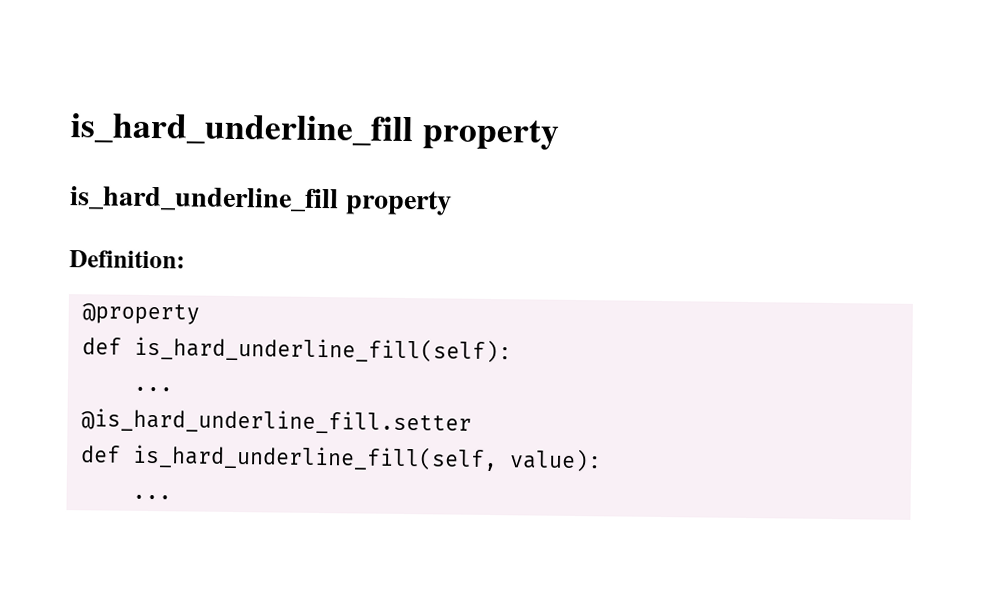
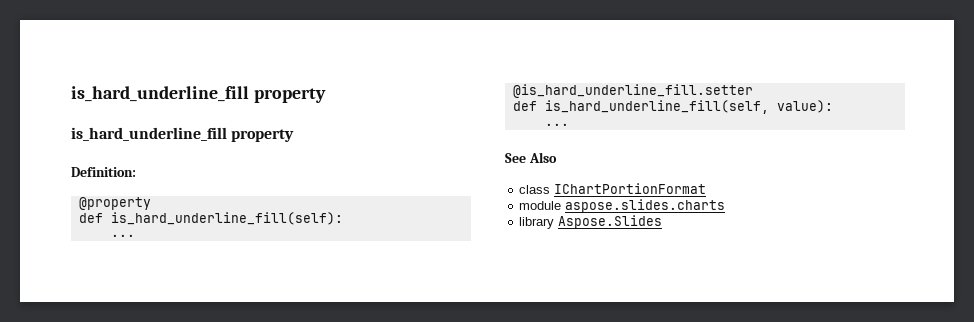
+ See Also
+ class IChartPortionFormat
+ module aspose.slides.charts
+ library Aspose.Slides

